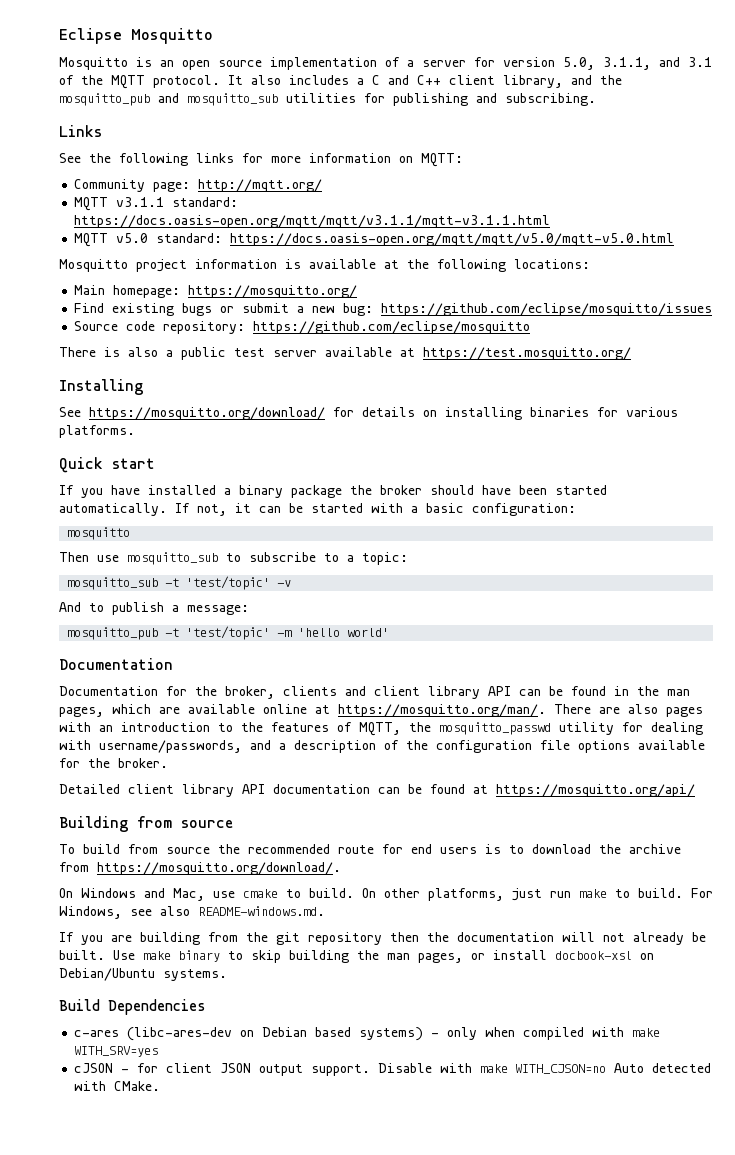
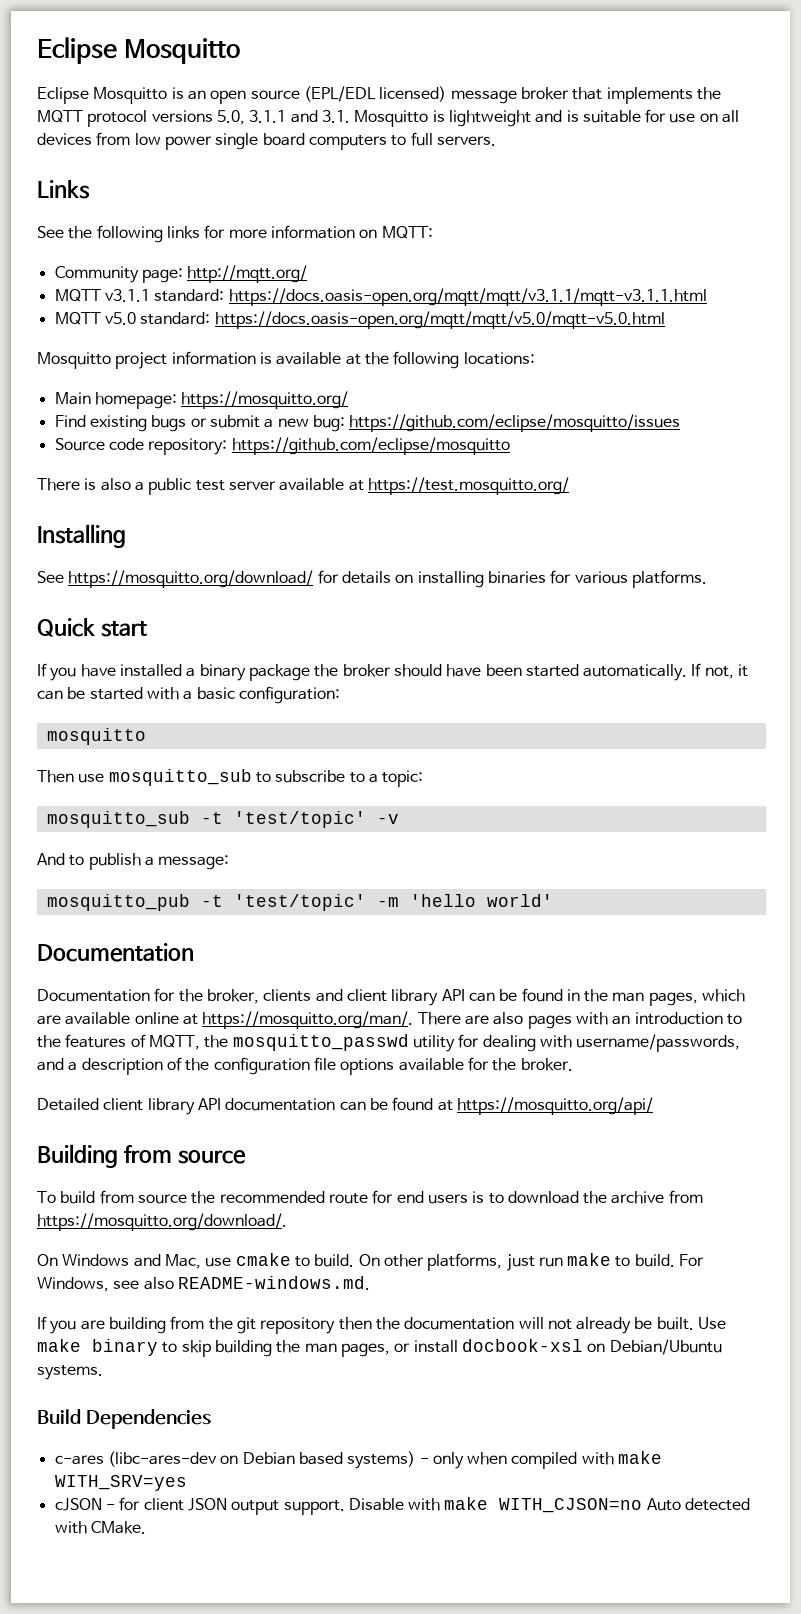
- Mosquitto is an open source implementation of a server for version 5.0, 3.1.1, and 3.1 of the MQTT protocol. It also includes a C and C++ client library, and the mosquitto_pub and mosquitto_sub utilities for publishing and subscribing.
+ Eclipse Mosquitto is an open source (EPL/EDL licensed) message broker that implements the MQTT protocol versions 5.0, 3.1.1 and 3.1. Mosquitto is lightweight and is suitable for use on all devices from low power single board computers to full servers.

